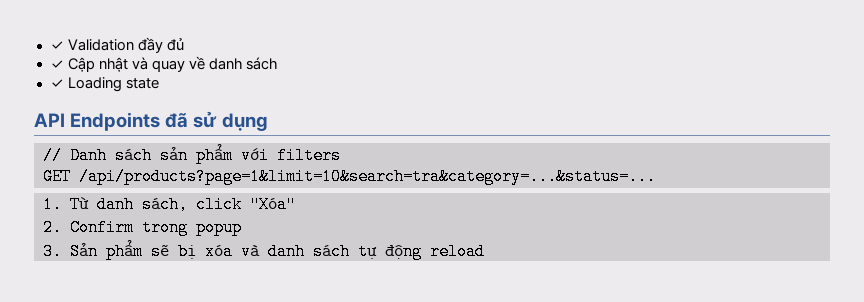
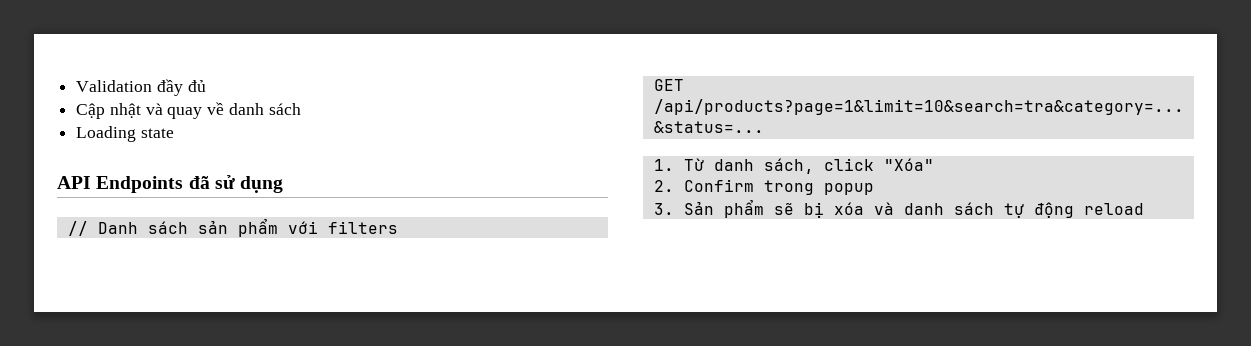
- ✓ Validation đầy đủ
+ Validation đầy đủ
- ✓ Cập nhật và quay về danh sách
+ Cập nhật và quay về danh sách
- ✓ Loading state
+ Loading state

